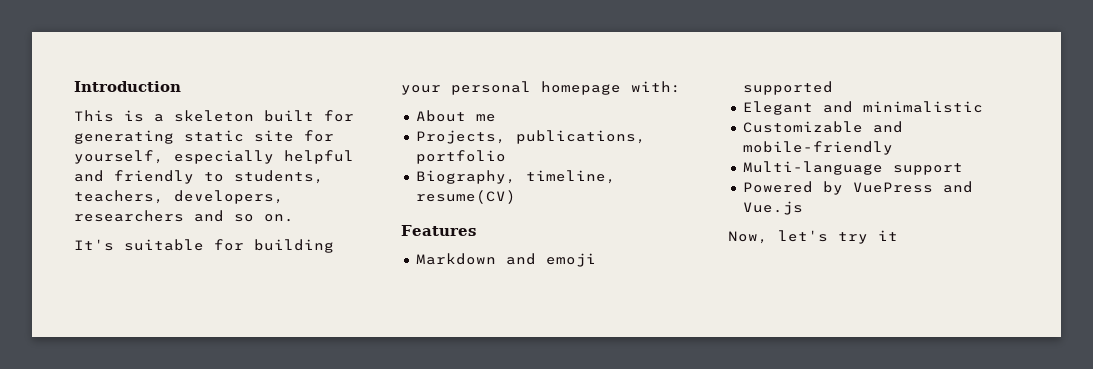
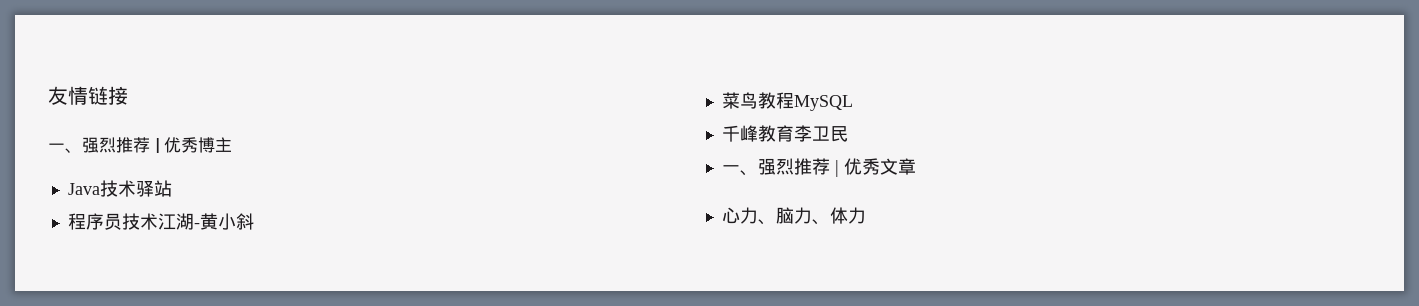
- Introduction
- This is a skeleton built for generating static site for yourself, especially helpful and friendly to students, teachers, developers, researchers and so on.
- It's suitable for building your personal homepage with:
- About me
- Projects, publications, portfolio
- Biography, timeline, resume(CV)
- Features
- Markdown and emoji supported
- Elegant and minimalistic
- Customizable and mobile-friendly
- Multi-language support
- Powered by VuePress and Vue.js
- Now, let's try it
+ 友情链接
+ 一、强烈推荐 | 优秀博主
+ Java技术驿站
+ 程序员技术江湖-黄小斜
+ 菜鸟教程MySQL
+ 千峰教育李卫民
+ 一、强烈推荐 | 优秀文章
+ 心力、脑力、体力

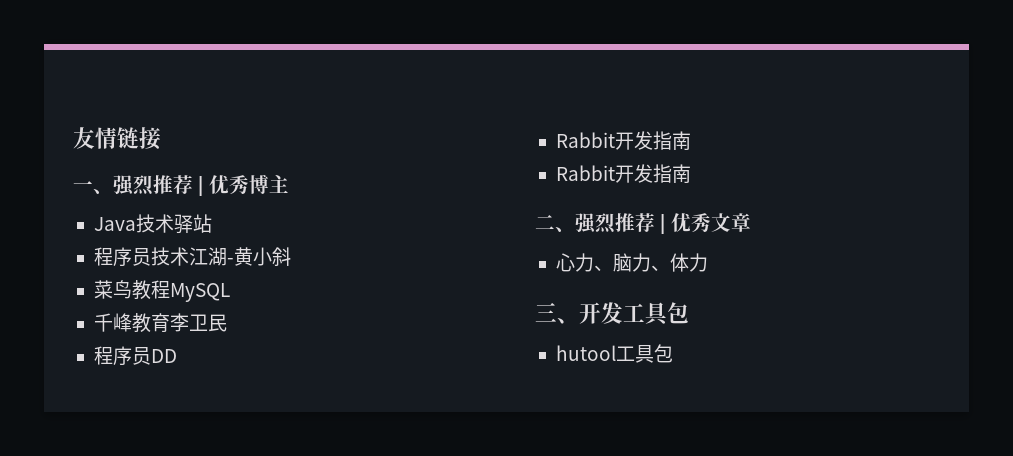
- 一、强烈推荐 | 优秀文章
+ 程序员DD
+ Rabbit开发指南
+ Rabbit开发指南
+ 二、强烈推荐 | 优秀文章
+ 三、开发工具包
+ hutool工具包

